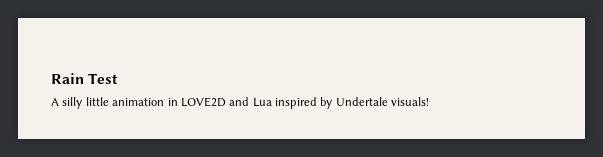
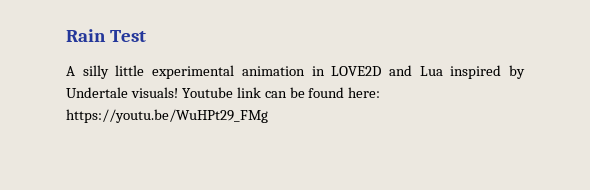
- A silly little animation in LOVE2D and Lua inspired by Undertale visuals!
+ A silly little experimental animation in LOVE2D and Lua inspired by Undertale visuals!
+ Youtube link can be found here: https://youtu.be/WuHPt29_FMg

